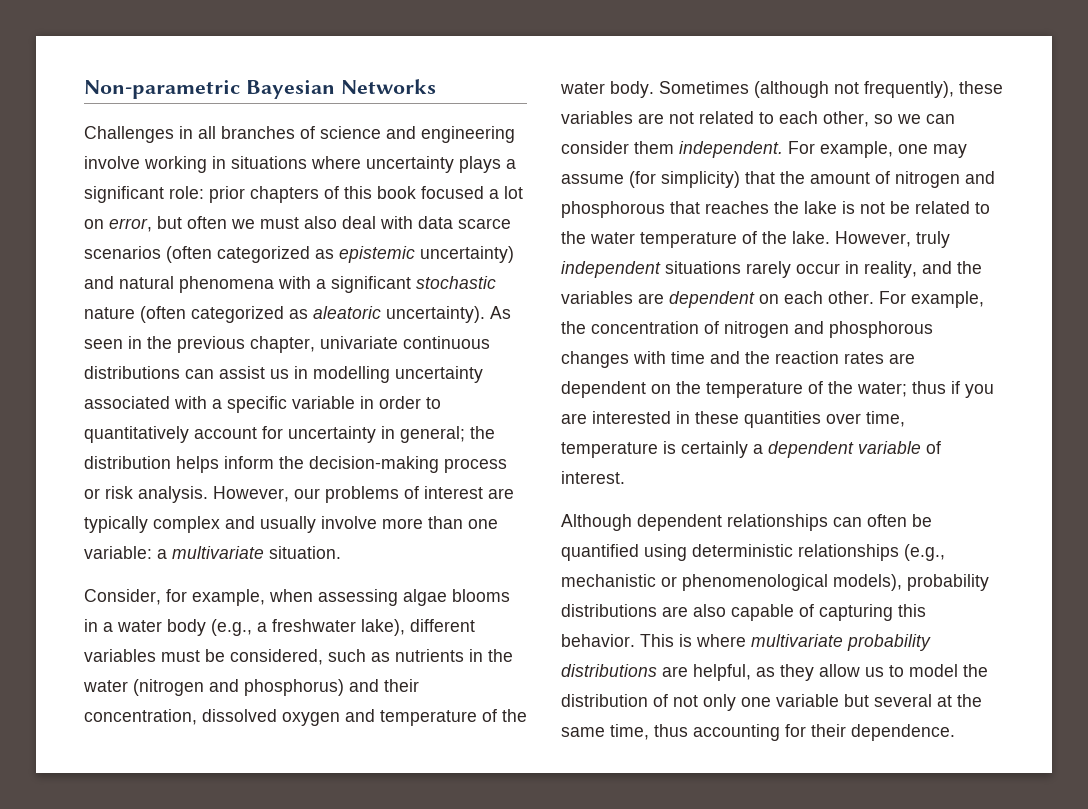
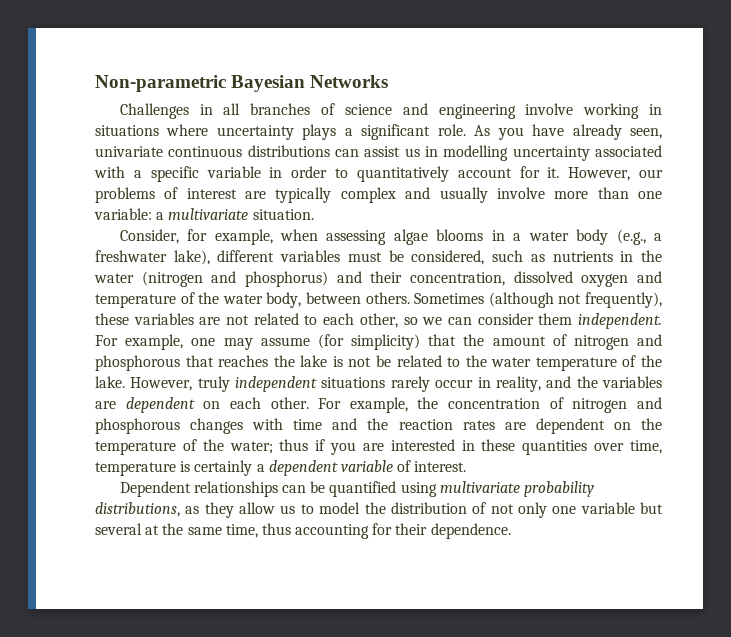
- Challenges in all branches of science and engineering involve working in situations where uncertainty plays a significant role: prior chapters of this book focused a lot on error, but often we must also deal with data scarce scenarios (often categorized as epistemic uncertainty) and natural phenomena with a significant stochastic nature (often categorized as aleatoric uncertainty). As seen in the previous chapter, univariate continuous distributions can assist us in modelling uncertainty associated with a specific variable in order to quantitatively account for uncertainty in general; the distribution helps inform the decision-making process or risk analysis.
+ Challenges in all branches of science and engineering involve working in situations where uncertainty plays a significant role. As you have already seen, univariate continuous distributions can assist us in modelling uncertainty associated with a specific variable in order to quantitatively account for it.
- Consider, for example, when assessing algae blooms in a water body (e.g., a freshwater lake), different variables must be considered, such as nutrients in the water (nitrogen and phosphorus) and their concentration, dissolved oxygen and temperature of the water body.
+ Consider, for example, when assessing algae blooms in a water body (e.g., a freshwater lake), different variables must be considered, such as nutrients in the water (nitrogen and phosphorus) and their concentration, dissolved oxygen and temperature of the water body, between others.
- Although dependent relationships can often be quantified using deterministic relationships (e.g., mechanistic or phenomenological models), probability distributions are also capable of capturing this behavior. This is where multivariate probability distributions are helpful, as they allow us to model the distribution of not only one variable but several at the same time, thus accounting for their dependence.
+ Dependent relationships can be quantified using multivariate probability distributions, as they allow us to model the distribution of not only one variable but several at the same time, thus accounting for their dependence.

